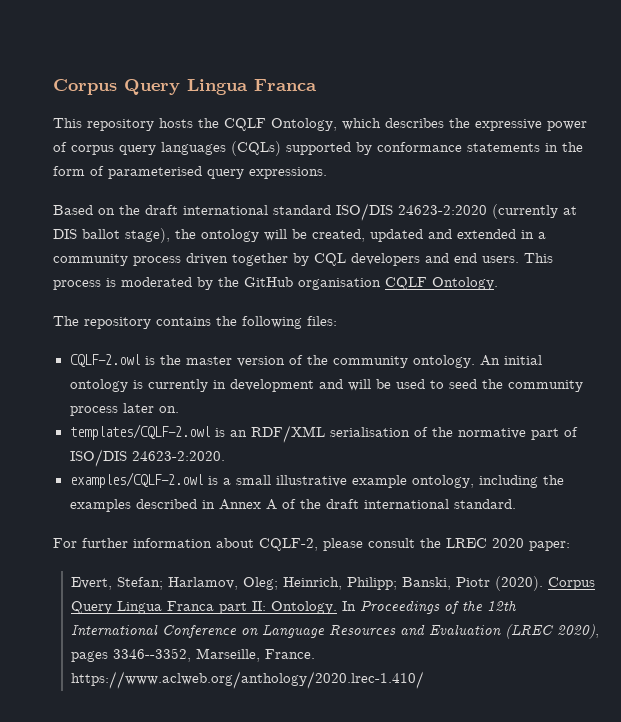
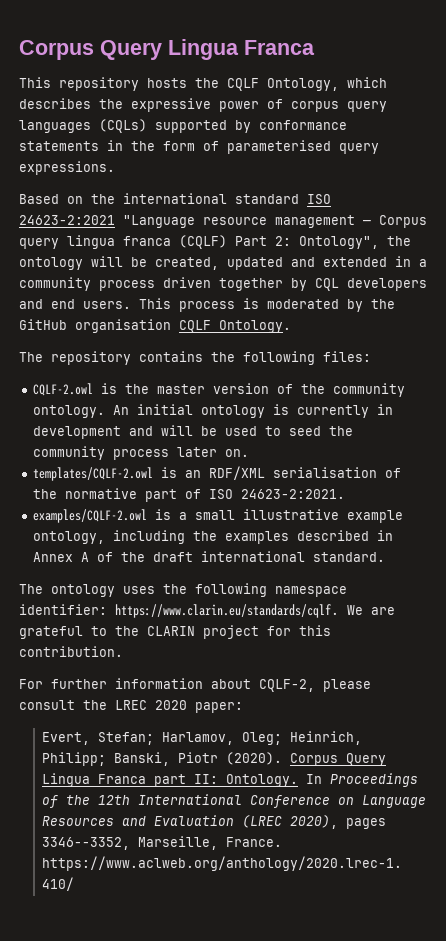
- Based on the draft international standard ISO/DIS 24623-2:2020 (currently at DIS ballot stage), the ontology will be created, updated and extended in a community process driven together by CQL developers and end users.
+ Based on the international standard ISO 24623-2:2021 "Language resource management — Corpus query lingua franca (CQLF) Part 2: Ontology", the ontology will be created, updated and extended in a community process driven together by CQL developers and end users.
- templates/CQLF-2.owl is an RDF/XML serialisation of the normative part of ISO/DIS 24623-2:2020.
+ templates/CQLF-2.owl is an RDF/XML serialisation of the normative part of ISO 24623-2:2021.
+ The ontology uses the following namespace identifier: https://www.clarin.eu/standards/cqlf. We are grateful to the CLARIN project for this contribution.

